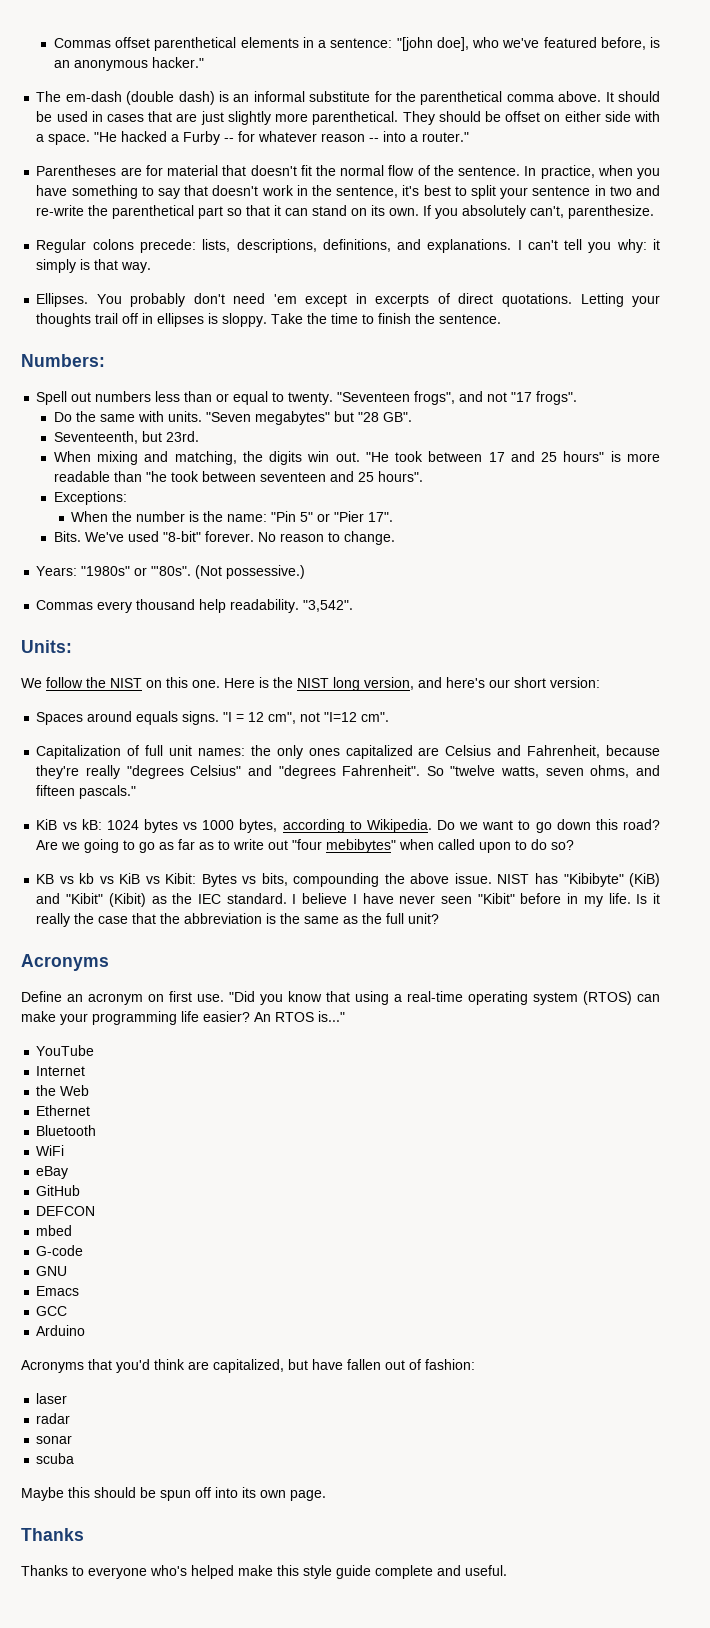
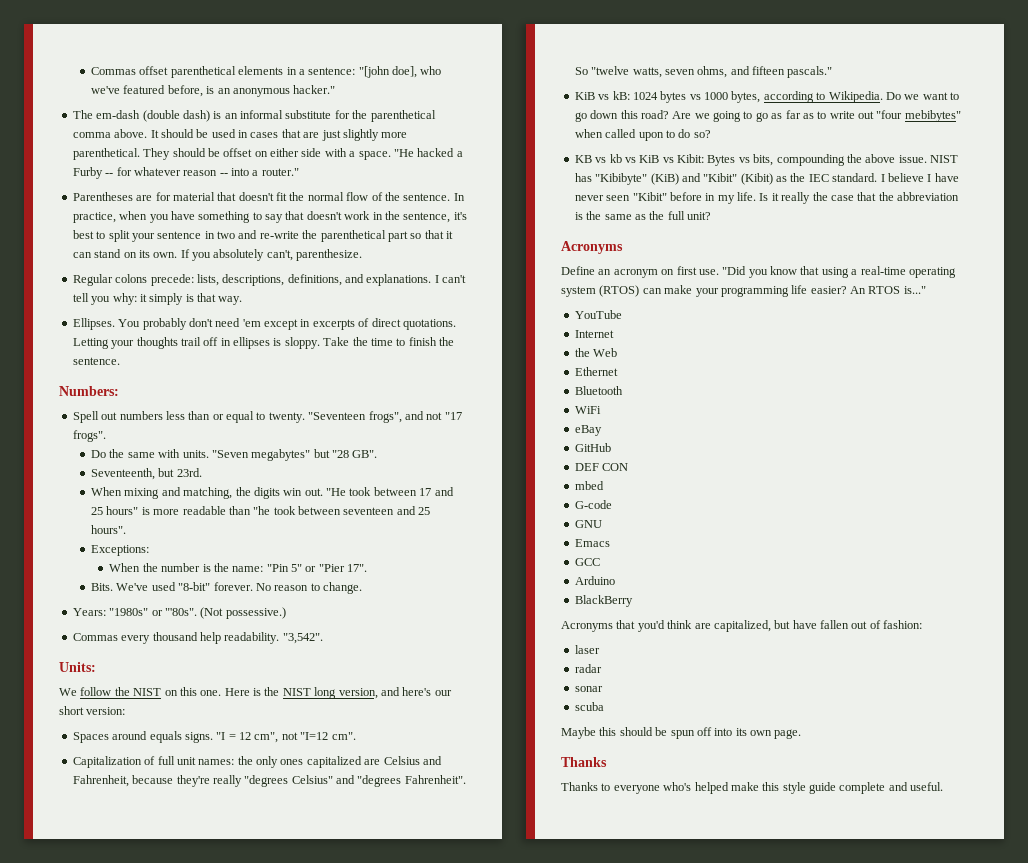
- DEFCON
+ DEF CON
+ BlackBerry

